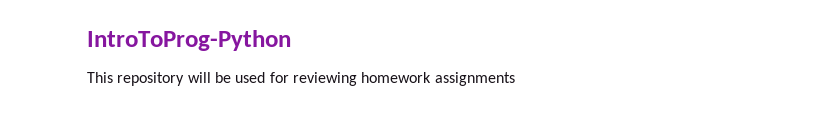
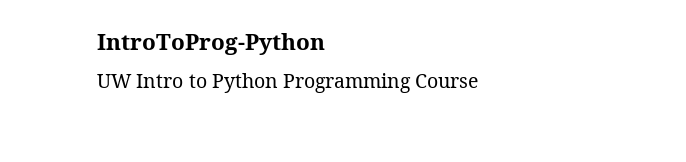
- This repository will be used for reviewing homework assignments
+ UW Intro to Python Programming Course

